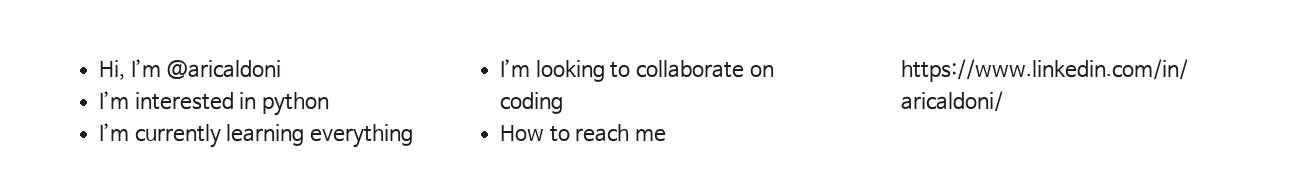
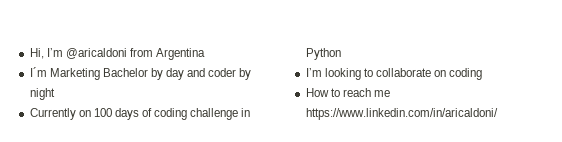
- Hi, I’m @aricaldoni
- I’m interested in python
- I’m currently learning everything
+ Hi, I’m @aricaldoni from Argentina
+ I´m Marketing Bachelor by day and coder by night
+ Currently on 100 days of coding challenge in Python

